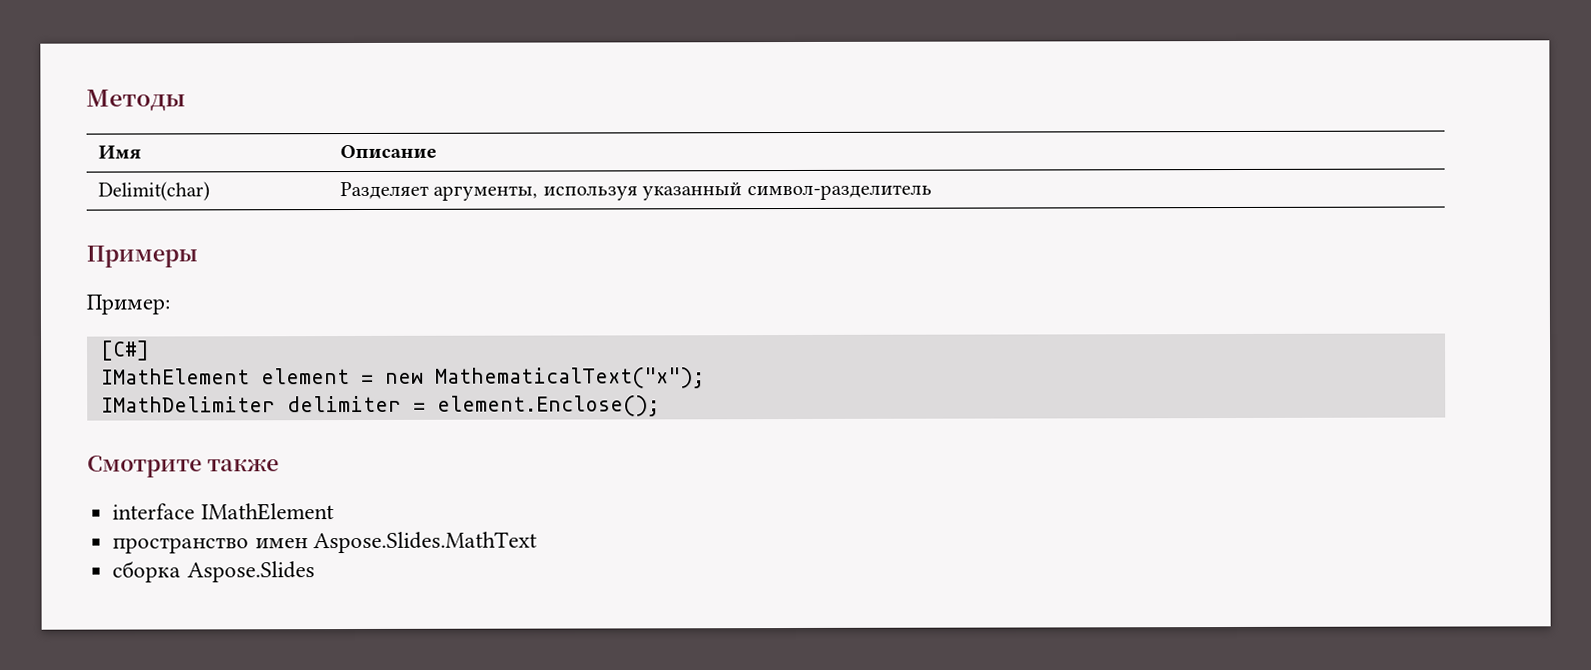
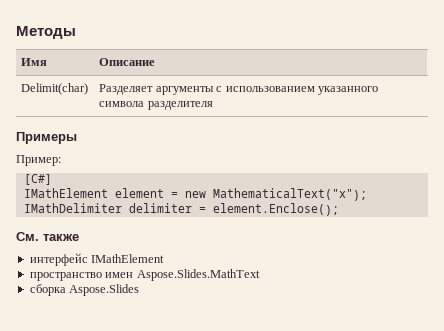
- Delimit(char) | Разделяет аргументы, используя указанный символ-разделитель
+ Delimit(char) | Разделяет аргументы с использованием указанного символа разделителя
- Смотрите также
+ См. также
- interface IMathElement
+ интерфейс IMathElement

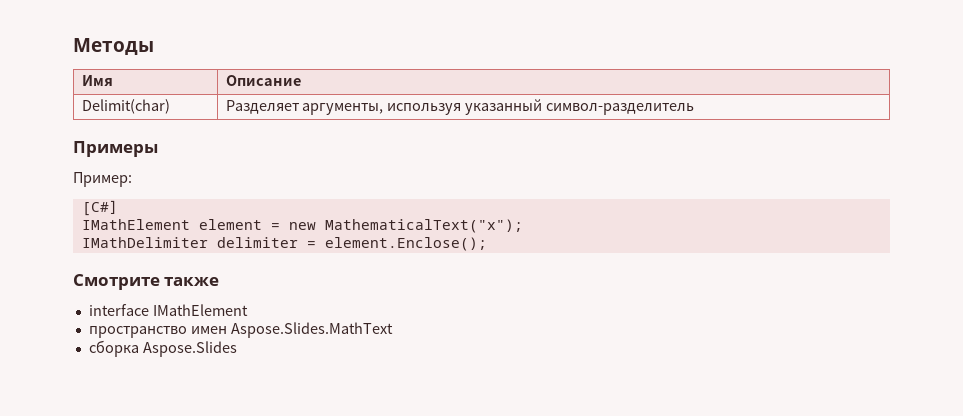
- Delimit(char) | Разделяет аргументы с использованием указанного символа разделителя
+ Delimit(char) | Разделяет аргументы, используя указанный символ-разделитель
- См. также
+ Смотрите также
- интерфейс IMathElement
+ interface IMathElement

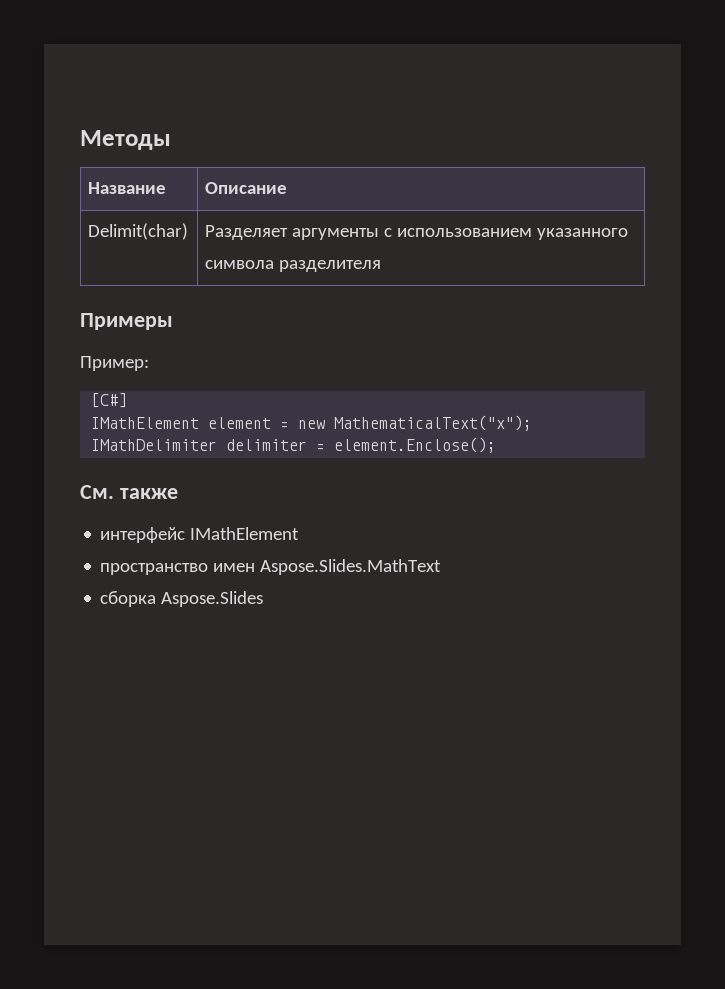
- Имя | Описание
+ Название | Описание
- Delimit(char) | Разделяет аргументы, используя указанный символ-разделитель
+ Delimit(char) | Разделяет аргументы с использованием указанного символа разделителя
- Смотрите также
+ См. также
- interface IMathElement
+ интерфейс IMathElement

